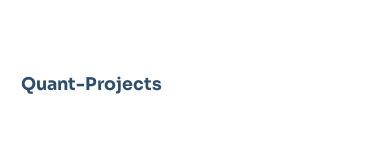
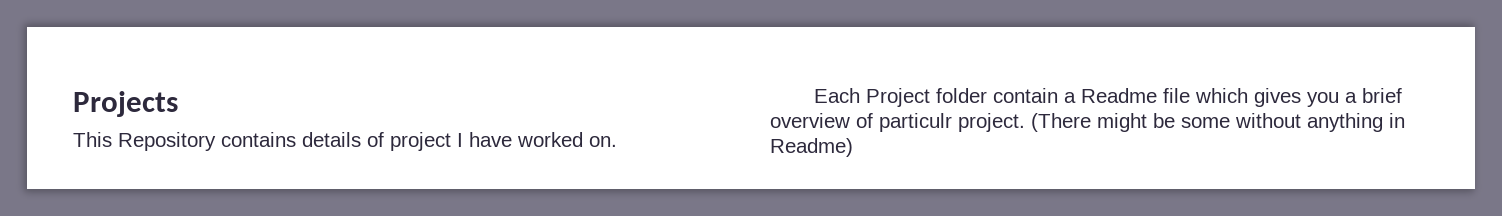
- Quant-Projects
+ Projects
+ This Repository contains details of project I have worked on.
+ Each Project folder contain a Readme file which gives you a brief overview of particulr project. (There might be some without anything in Readme)

